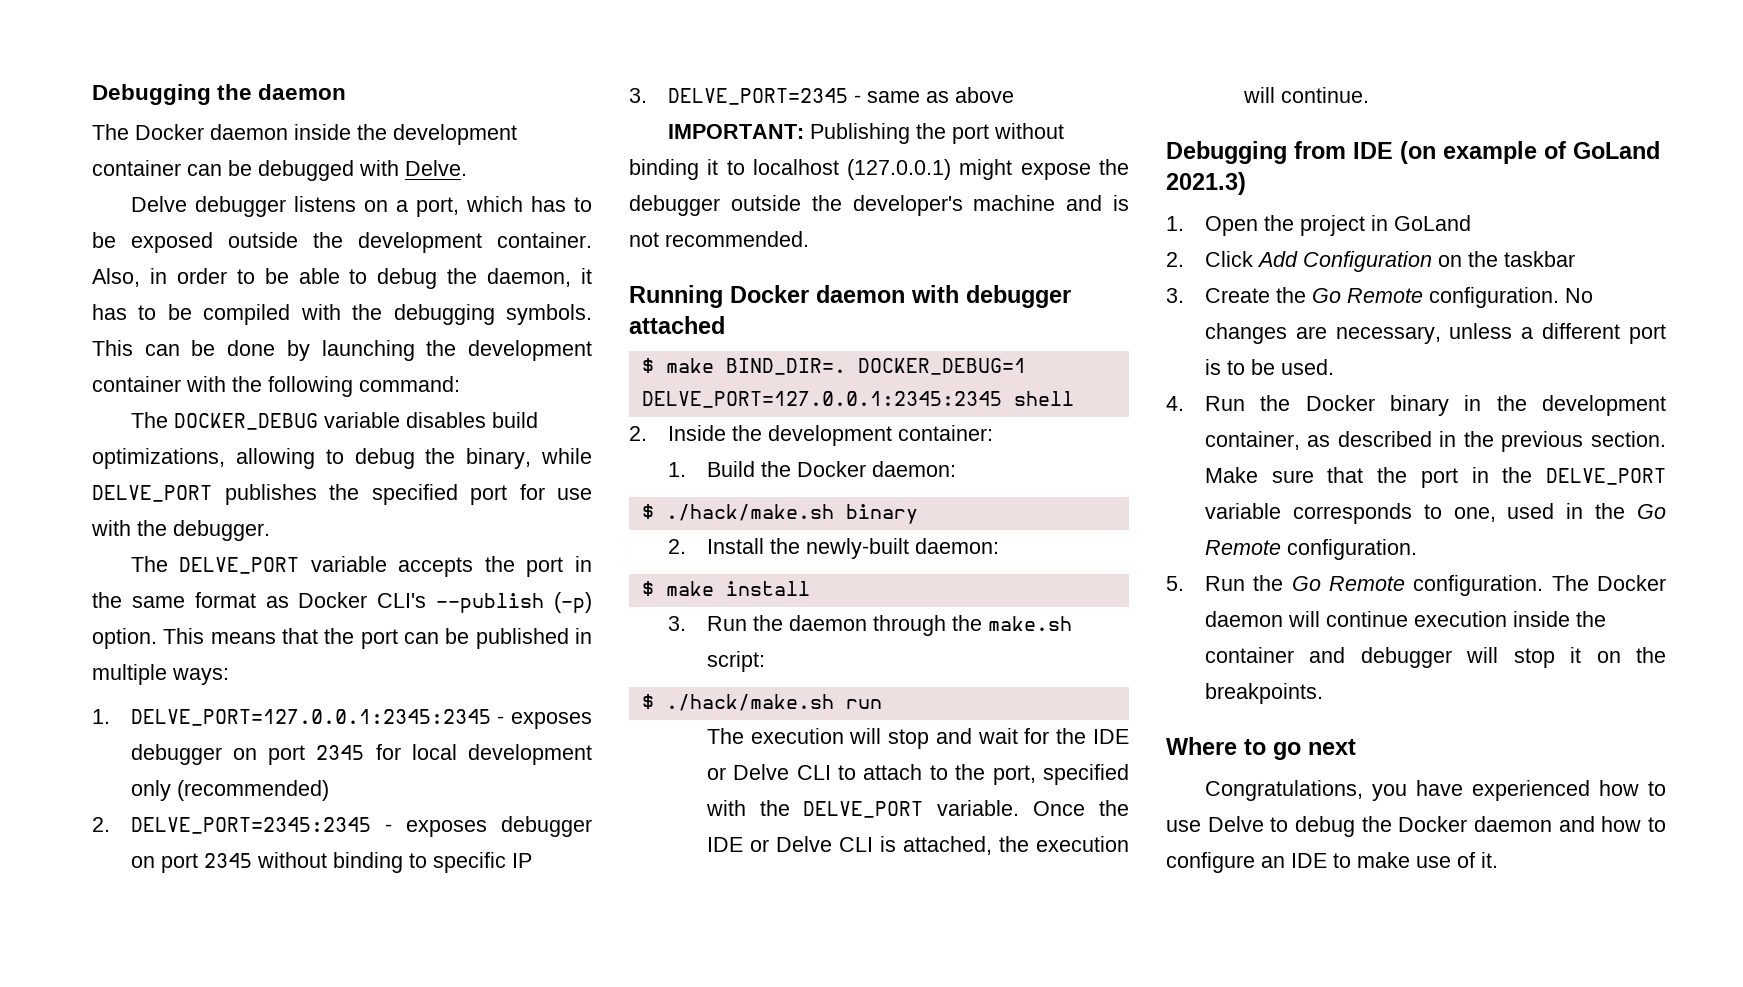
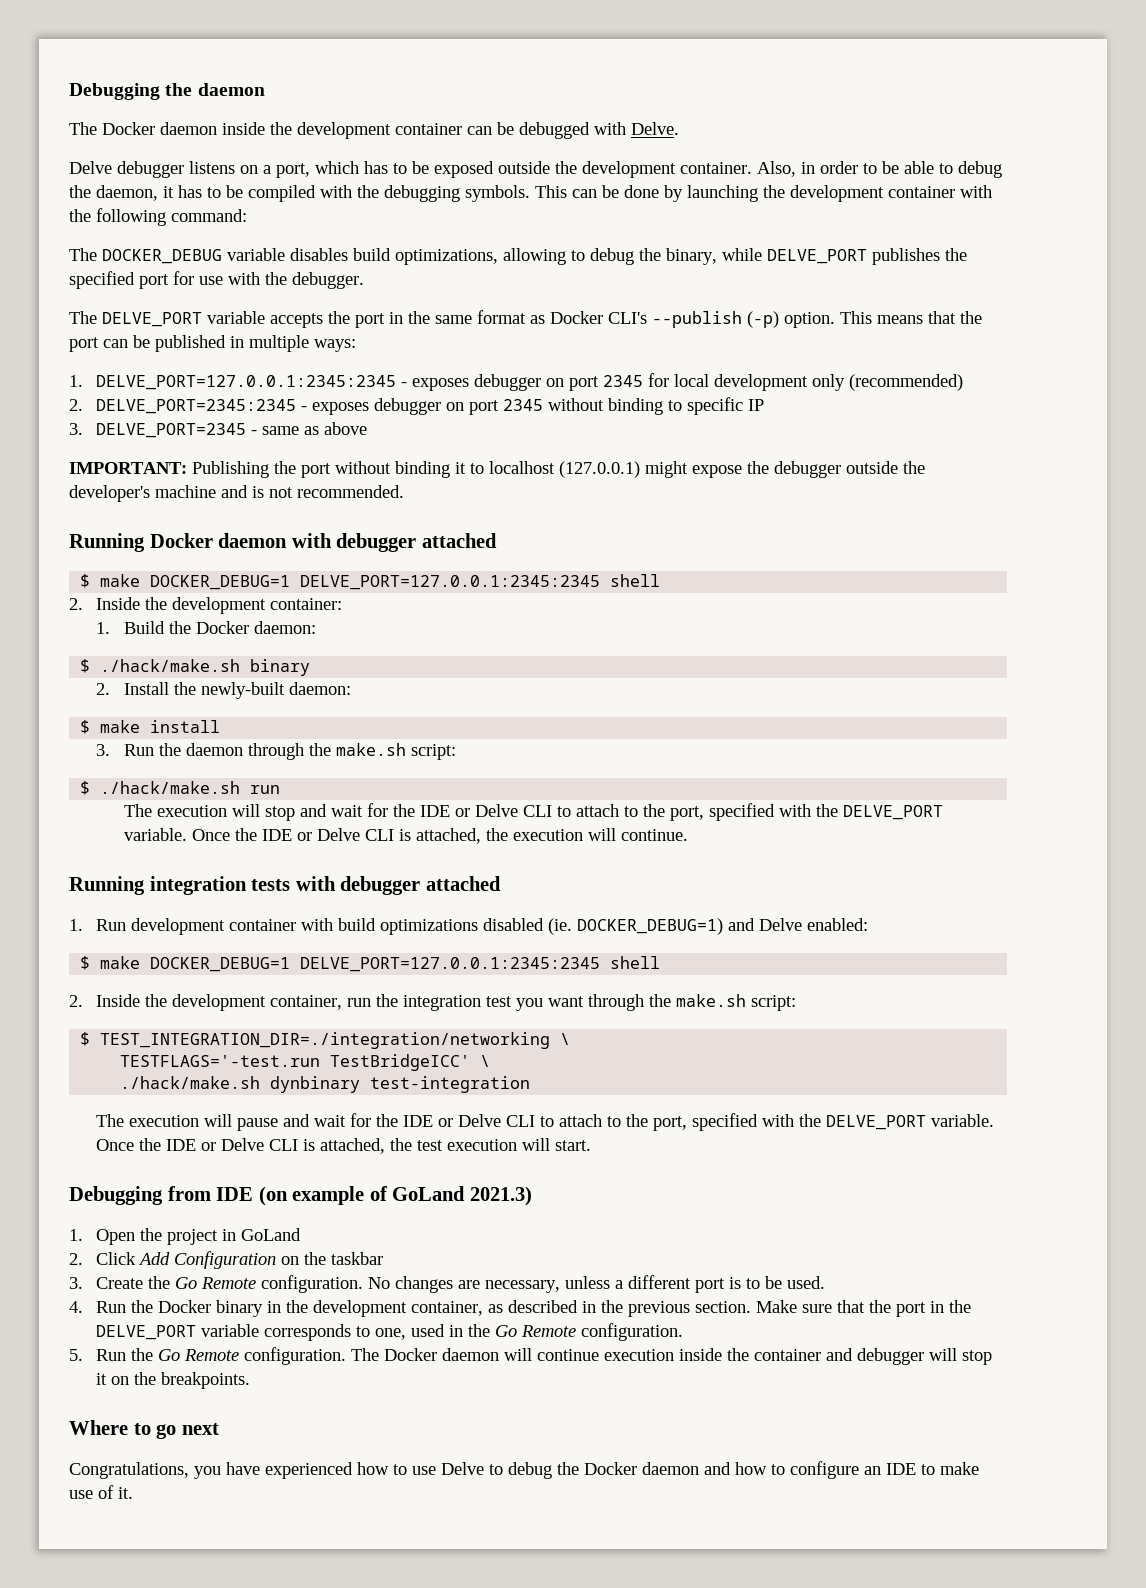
  Running Docker daemon with debugger attached
- $ make BIND_DIR=. DOCKER_DEBUG=1 DELVE_PORT=127.0.0.1:2345:2345 shell
+ $ make DOCKER_DEBUG=1 DELVE_PORT=127.0.0.1:2345:2345 shell
+ Running integration tests with debugger attached
+ 1. Run development container with build optimizations disabled (ie. DOCKER_DEBUG=1) and Delve enabled:
+ $ make DOCKER_DEBUG=1 DELVE_PORT=127.0.0.1:2345:2345 shell
+ 2. Inside the development container, run the integration test you want through the make.sh script:
+ $ TEST_INTEGRATION_DIR=./integration/networking \
+ TESTFLAGS='-test.run TestBridgeICC' \
+ ./hack/make.sh dynbinary test-integration
+ The execution will pause and wait for the IDE or Delve CLI to attach to the port, specified with the DELVE_PORT variable. Once the IDE or Delve CLI is attached, the test execution will start.

